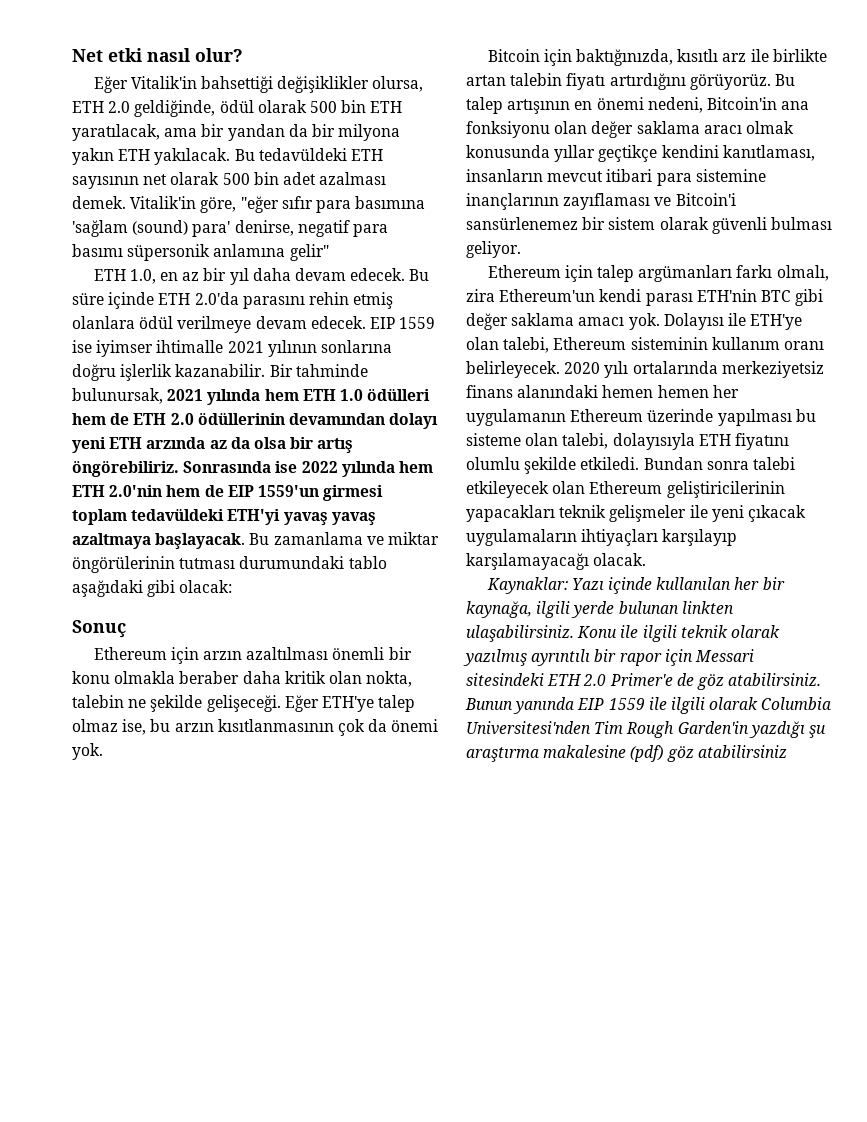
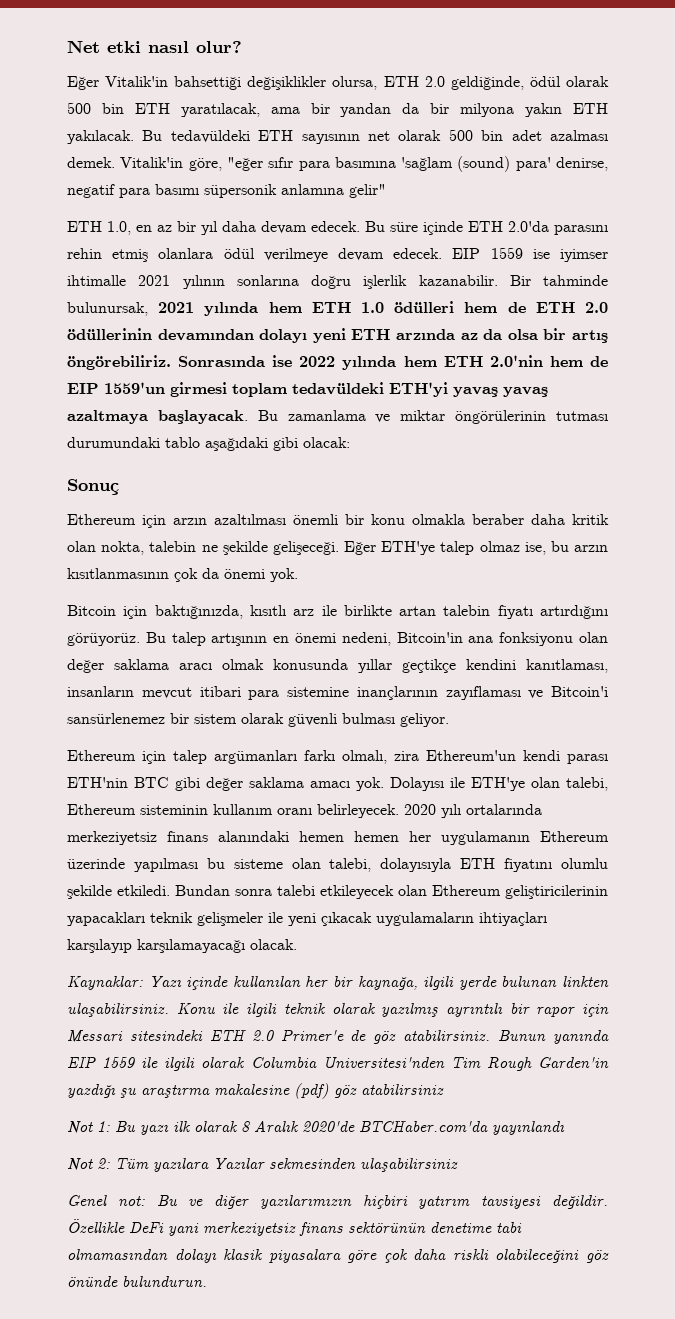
+ Not 1: Bu yazı ilk olarak 8 Aralık 2020'de BTCHaber.com'da yayınlandı
+ Not 2: Tüm yazılara Yazılar sekmesinden ulaşabilirsiniz
+ Genel not: Bu ve diğer yazılarımızın hiçbiri yatırım tavsiyesi değildir. Özellikle DeFi yani merkeziyetsiz finans sektörünün denetime tabi olmamasından dolayı klasik piyasalara göre çok daha riskli olabileceğini göz önünde bulundurun.

